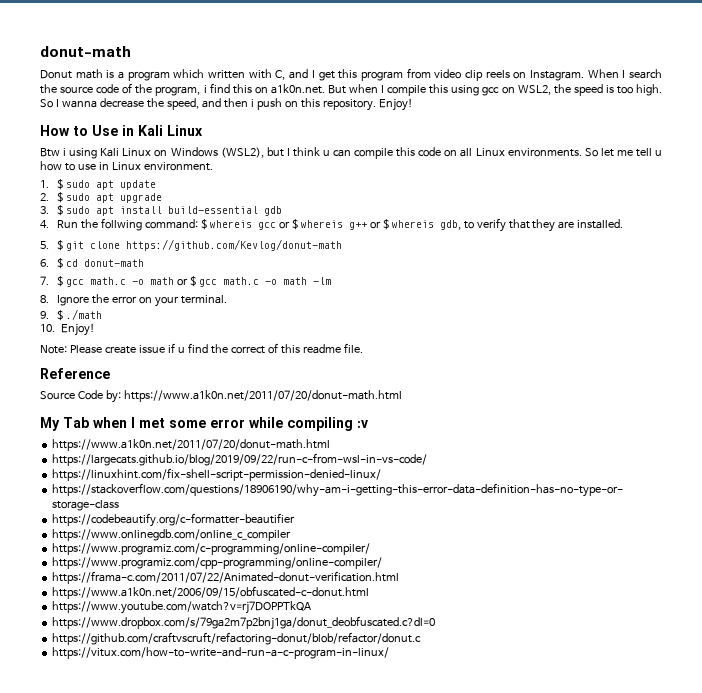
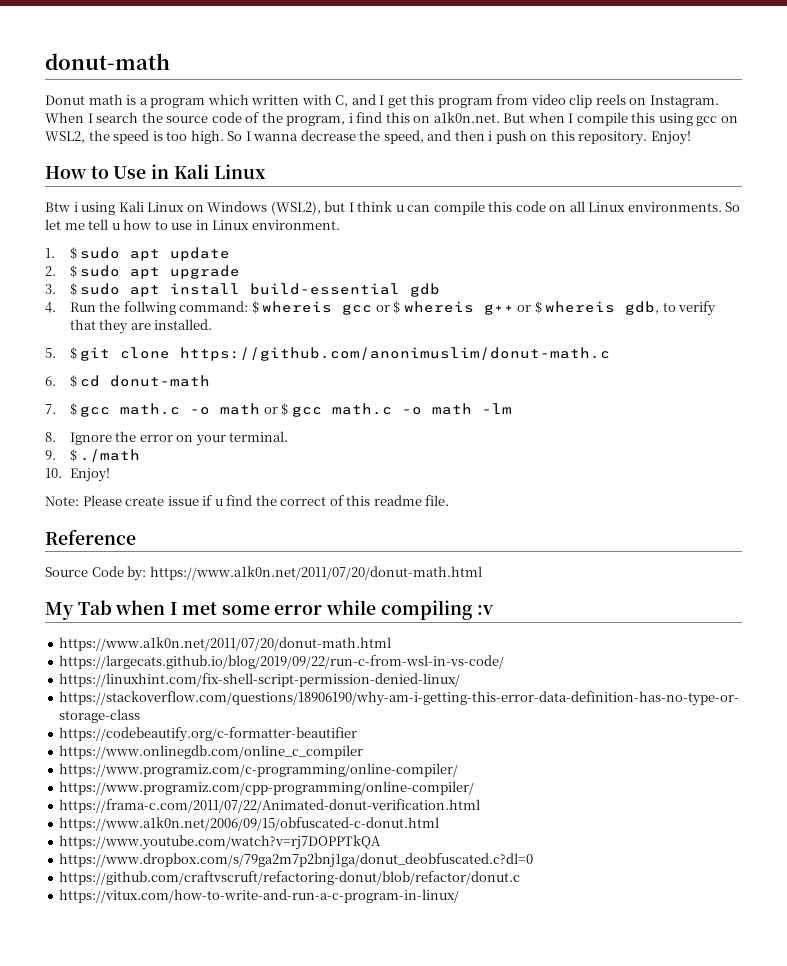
- 5. $ git clone https://github.com/Kevlog/donut-math
+ 5. $ git clone https://github.com/anonimuslim/donut-math.c

